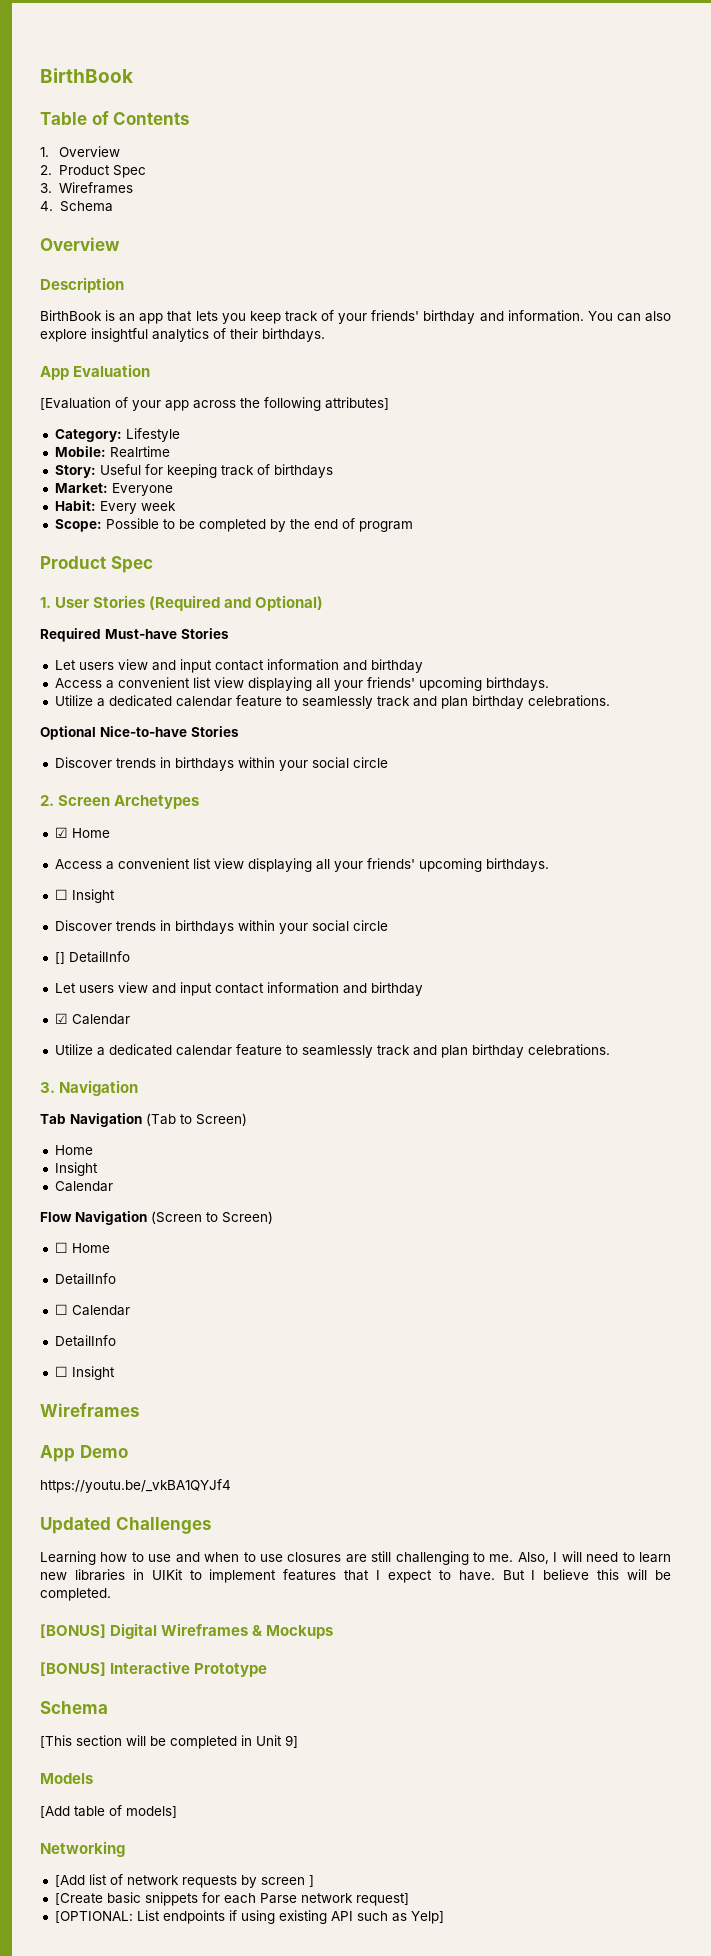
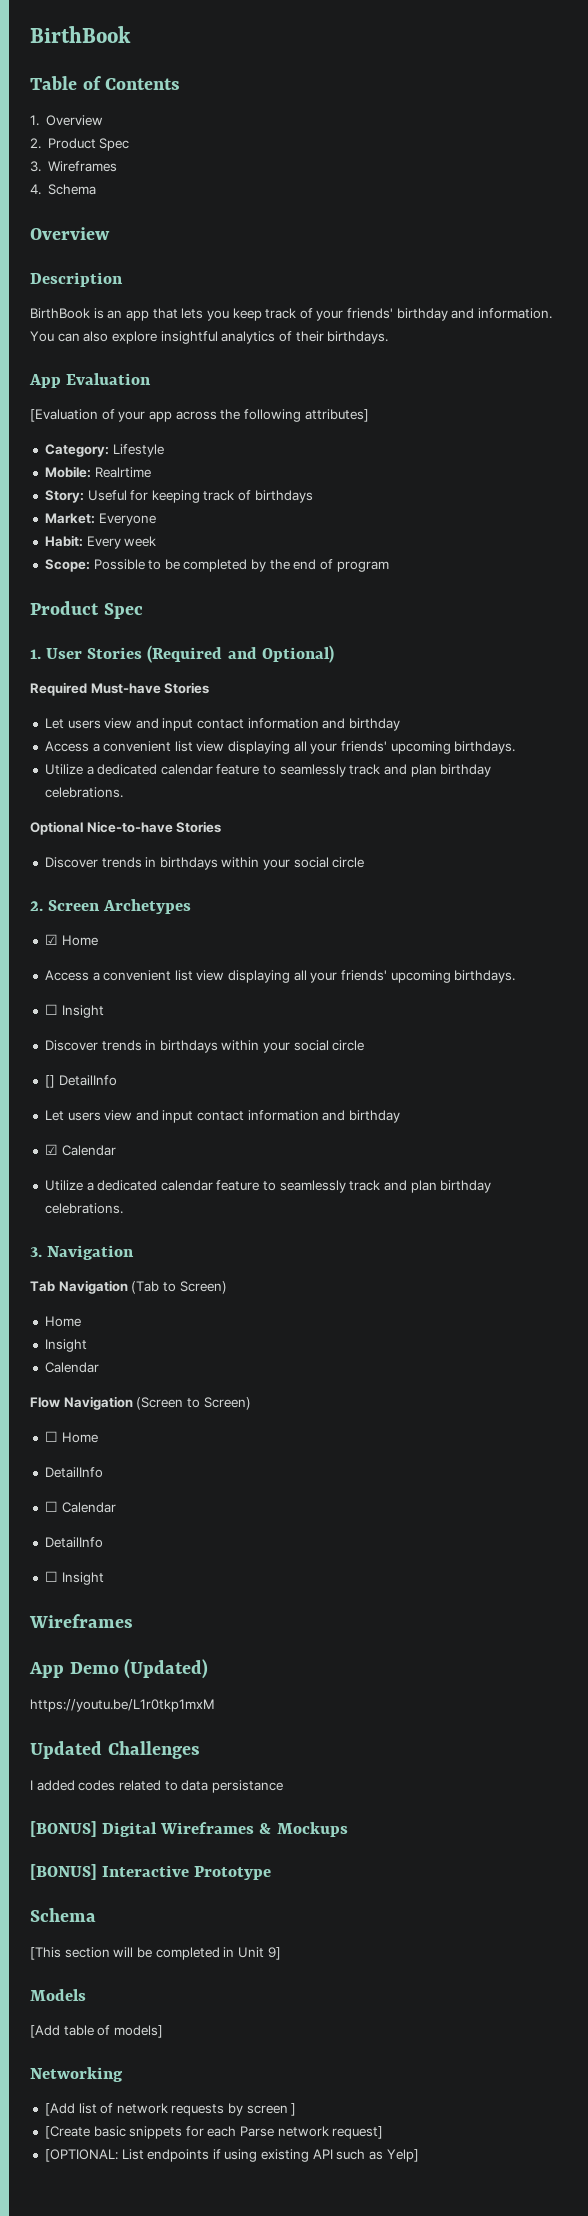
- App Demo
- https://youtu.be/_vkBA1QYJf4
+ App Demo (Updated)
+ https://youtu.be/L1r0tkp1mxM
- Learning how to use and when to use closures are still challenging to me. Also, I will need to learn new libraries in UIKit to implement features that I expect to have. But I believe this will be completed.
+ I added codes related to data persistance

